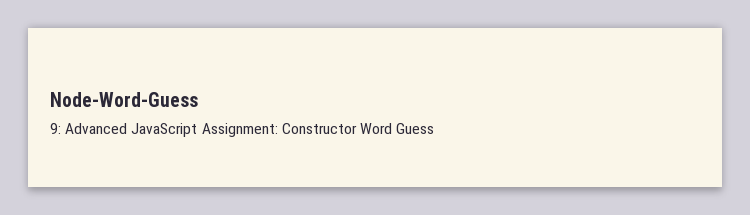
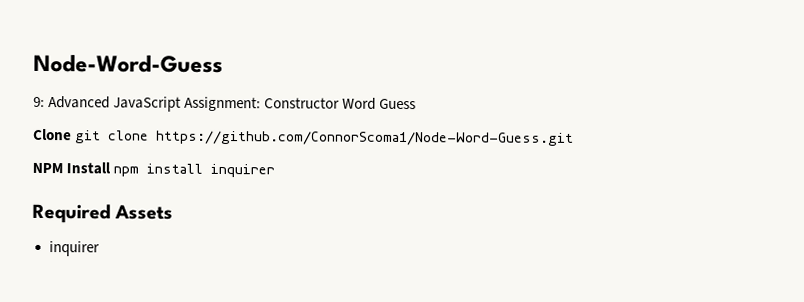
+ Clone git clone https://github.com/ConnorScoma1/Node-Word-Guess.git
+ NPM Install npm install inquirer
+ Required Assets
+ inquirer

